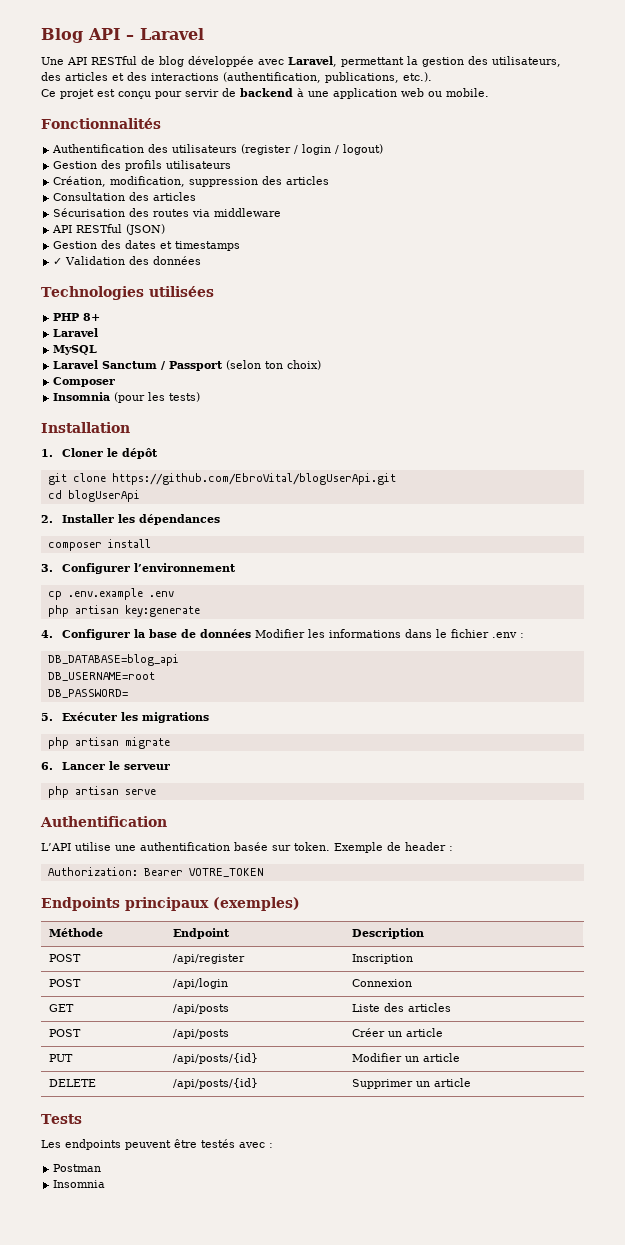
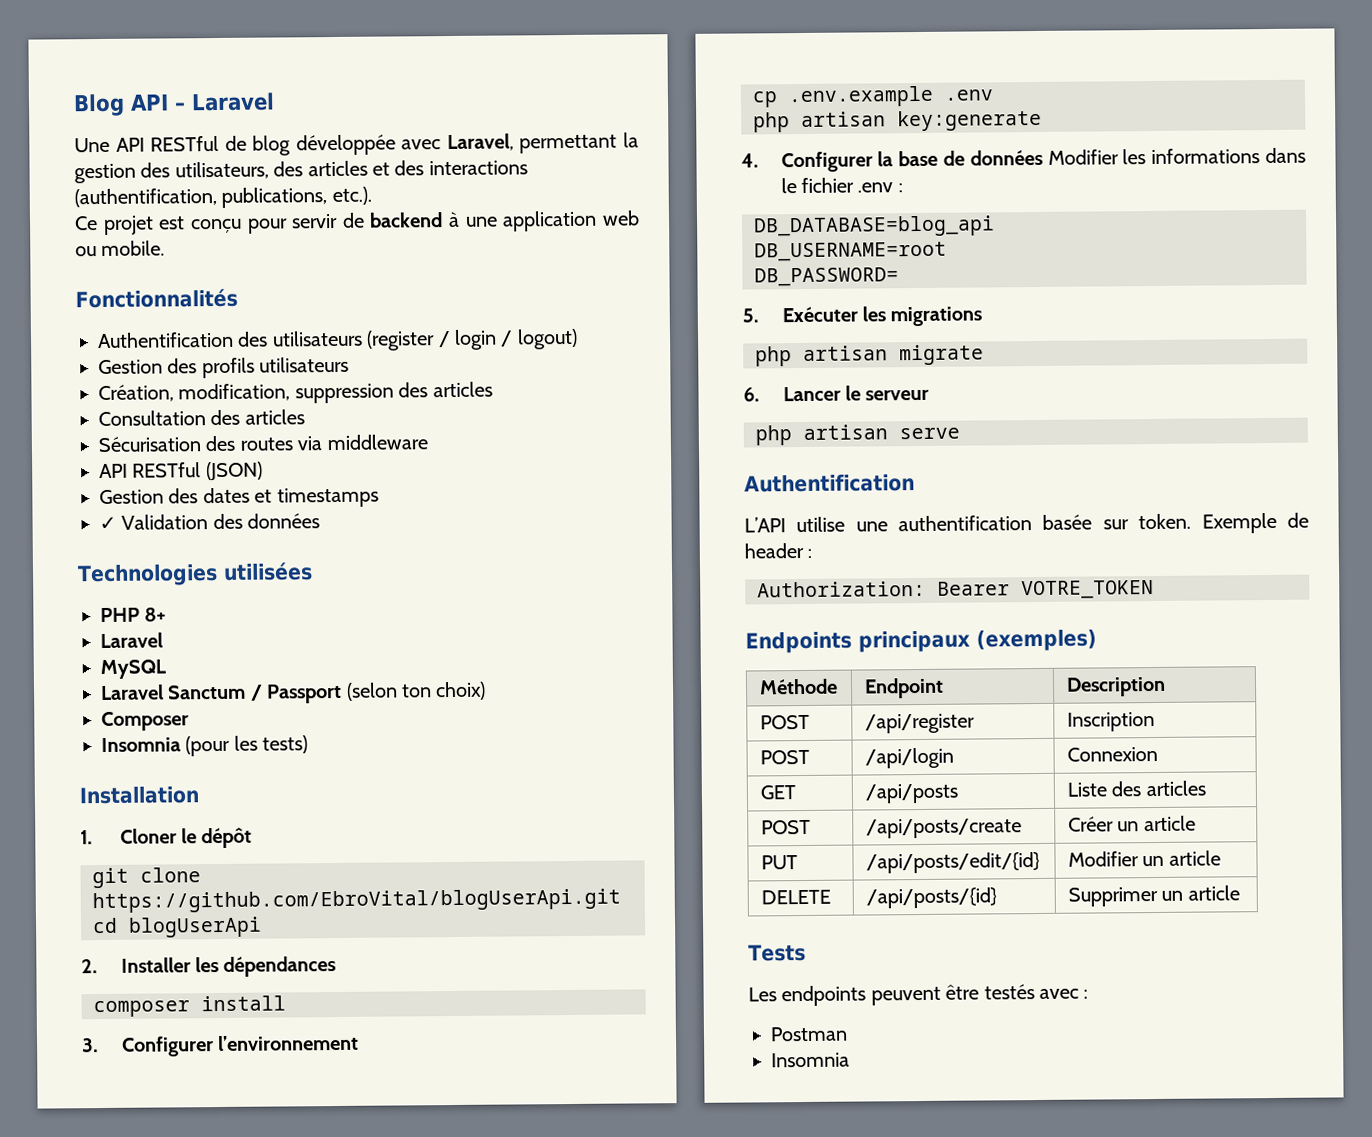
- POST | /api/posts | Créer un article
+ POST | /api/posts/create | Créer un article
- PUT | /api/posts/{id} | Modifier un article
+ PUT | /api/posts/edit/{id} | Modifier un article

